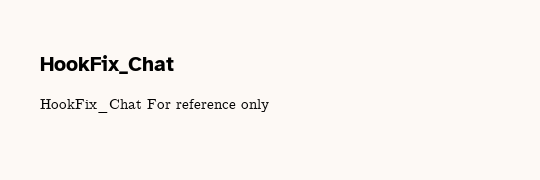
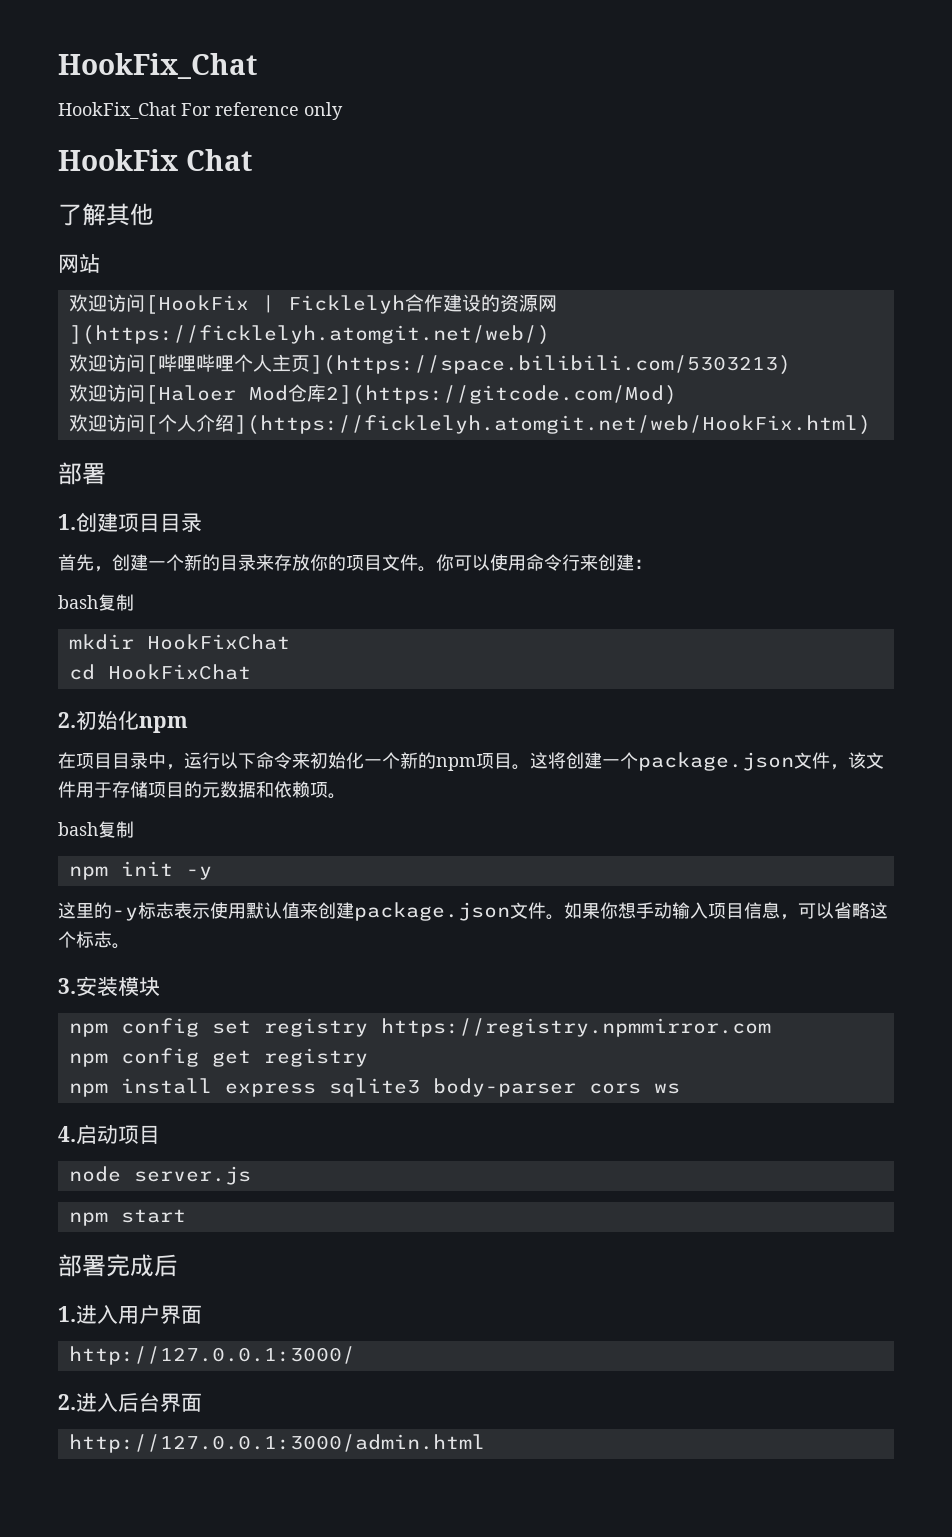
+ HookFix Chat
+ 了解其他
+ 网站
+ 欢迎访问[HookFix | Ficklelyh合作建设的资源网](https://ficklelyh.atomgit.net/web/)
+ 欢迎访问[哔哩哔哩个人主页](https://space.bilibili.com/5303213)
+ 欢迎访问[Haloer Mod仓库2](https://gitcode.com/Mod)
+ 欢迎访问[个人介绍](https://ficklelyh.atomgit.net/web/HookFix.html)
+ 部署
+ 1.创建项目目录
+ 首先，创建一个新的目录来存放你的项目文件。你可以使用命令行来创建：
+ bash复制
+ mkdir HookFixChat
+ cd HookFixChat
+ 2.初始化npm
+ 在项目目录中，运行以下命令来初始化一个新的npm项目。这将创建一个package.json文件，该文件用于存储项目的元数据和依赖项。
+ bash复制
+ npm init -y
+ 这里的-y标志表示使用默认值来创建package.json文件。如果你想手动输入项目信息，可以省略这个标志。
+ 3.安装模块
+ npm config set registry https://registry.npmmirror.com
+ npm config get registry
+ npm install express sqlite3 body-parser cors ws
+ 4.启动项目
+ node server.js
+ npm start
+ 部署完成后
+ 1.进入用户界面
+ http://127.0.0.1:3000/
+ 2.进入后台界面
+ http://127.0.0.1:3000/admin.html

